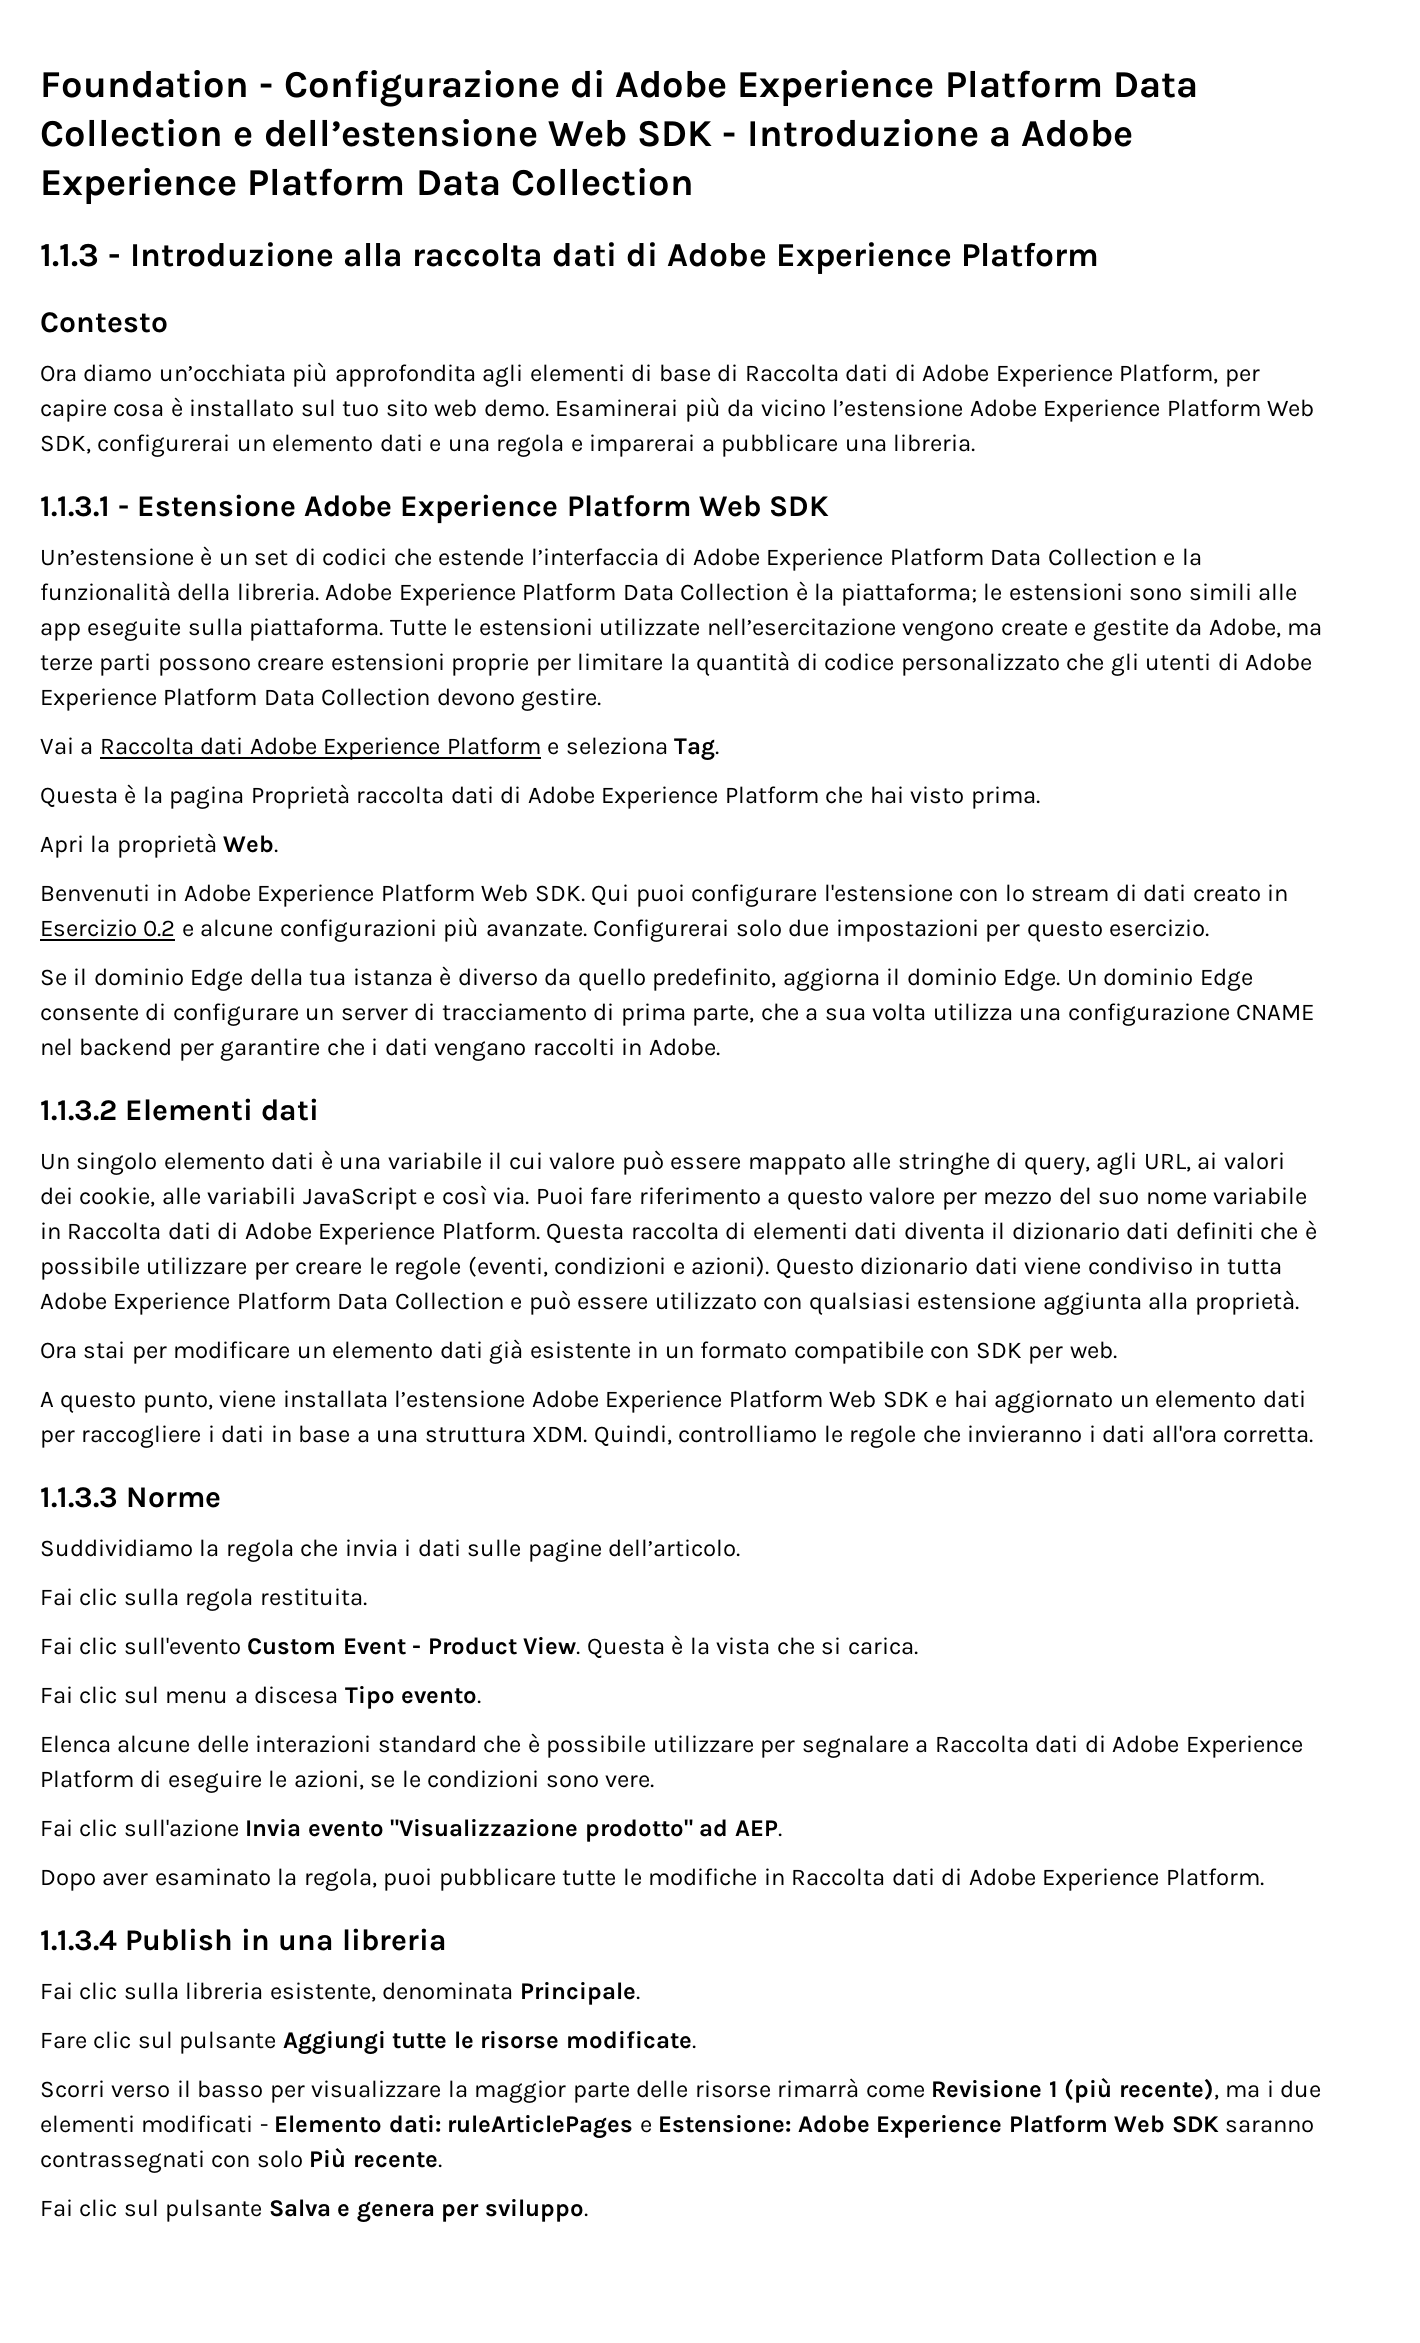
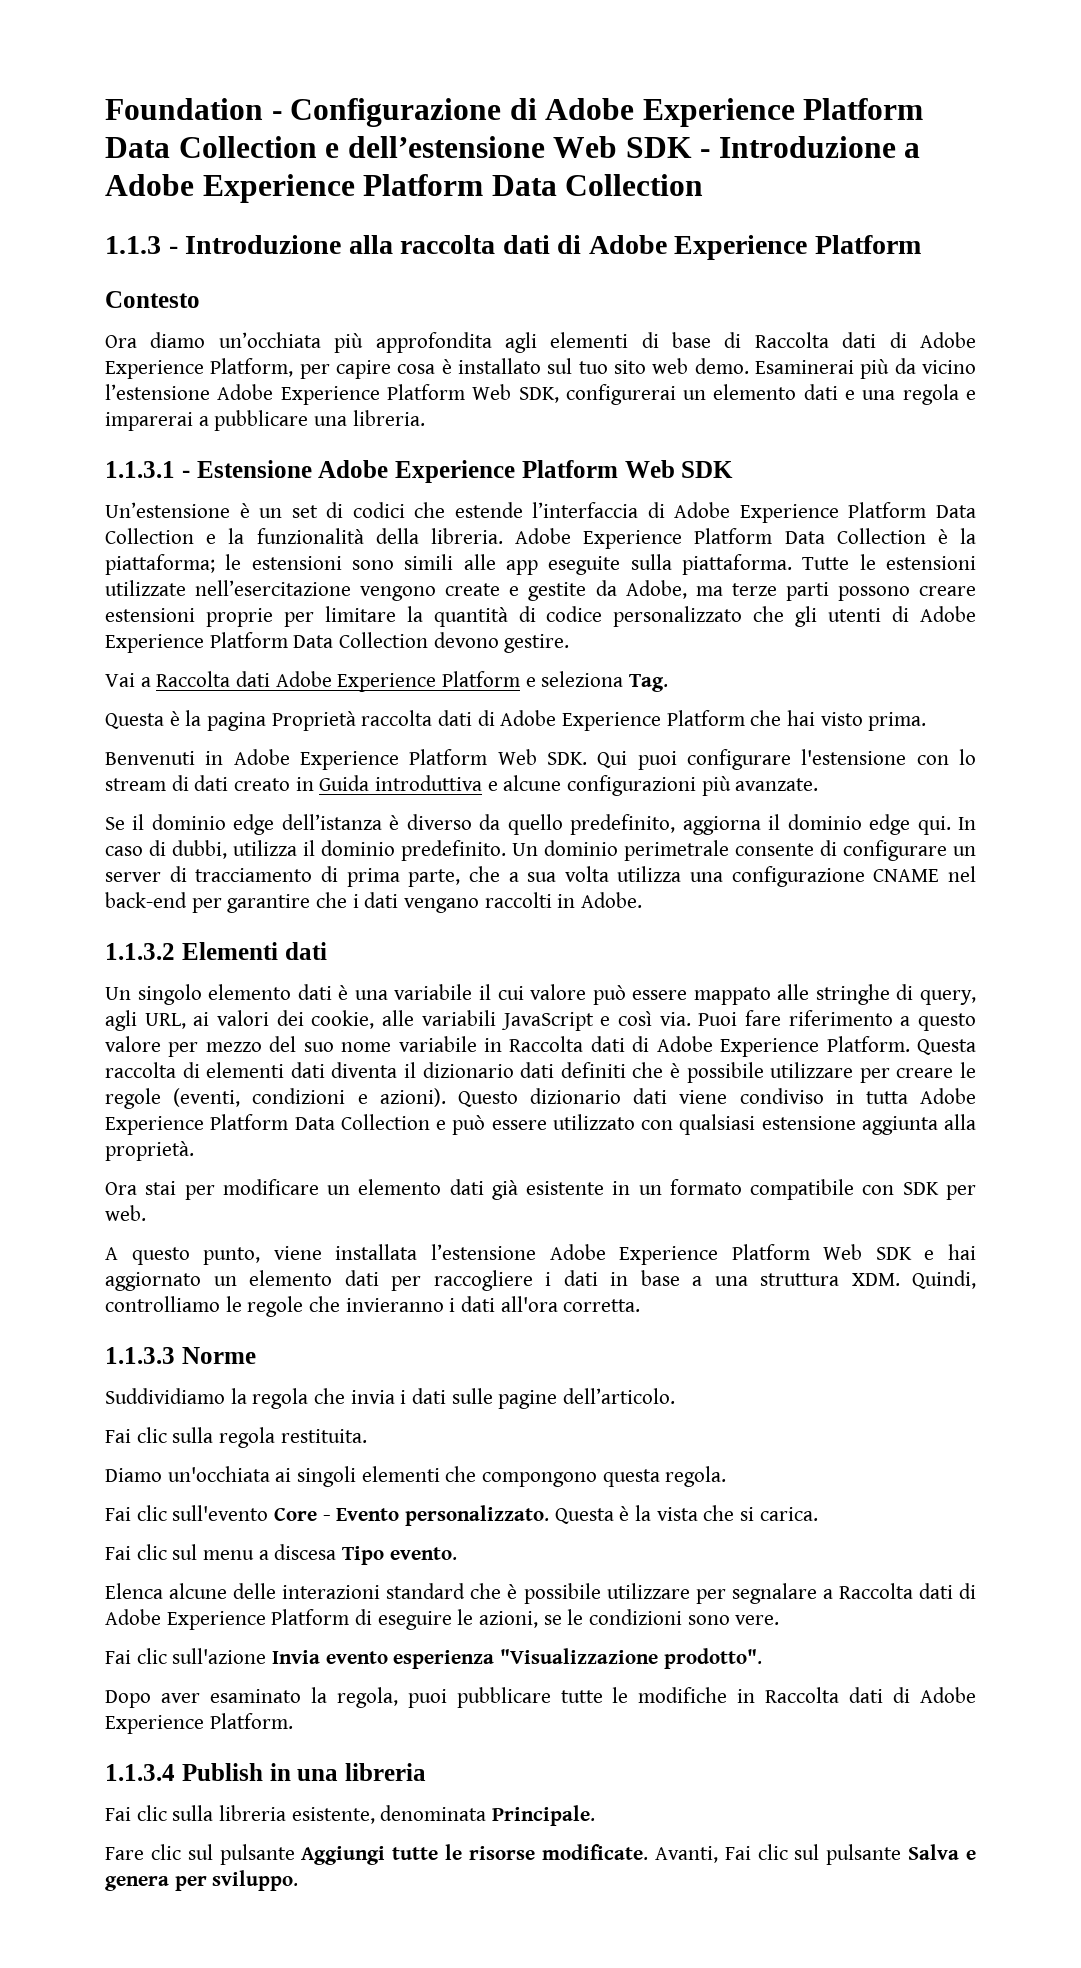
- Apri la proprietà Web.
- Benvenuti in Adobe Experience Platform Web SDK. Qui puoi configurare l'estensione con lo stream di dati creato in Esercizio 0.2 e alcune configurazioni più avanzate. Configurerai solo due impostazioni per questo esercizio.
+ Benvenuti in Adobe Experience Platform Web SDK. Qui puoi configurare l'estensione con lo stream di dati creato in Guida introduttiva e alcune configurazioni più avanzate.
- Se il dominio Edge della tua istanza è diverso da quello predefinito, aggiorna il dominio Edge.
+ Se il dominio edge dell’istanza è diverso da quello predefinito, aggiorna il dominio edge qui. In caso di dubbi, utilizza il dominio predefinito.
- Un dominio Edge consente di configurare un server di tracciamento di prima parte, che a sua volta utilizza una configurazione CNAME nel backend per garantire che i dati vengano raccolti in Adobe.
+ Un dominio perimetrale consente di configurare un server di tracciamento di prima parte, che a sua volta utilizza una configurazione CNAME nel back-end per garantire che i dati vengano raccolti in Adobe.
- Fai clic sull'evento Custom Event - Product View.
+ Diamo un'occhiata ai singoli elementi che compongono questa regola.
+ Fai clic sull'evento Core - Evento personalizzato.
- Fai clic sull'azione Invia evento "Visualizzazione prodotto" ad AEP.
+ Fai clic sull'azione Invia evento esperienza "Visualizzazione prodotto".
- Fare clic sul pulsante Aggiungi tutte le risorse modificate.
- Scorri verso il basso per visualizzare la maggior parte delle risorse rimarrà come Revisione 1 (più recente), ma i due elementi modificati - Elemento dati: ruleArticlePages e Estensione: Adobe Experience Platform Web SDK saranno contrassegnati con solo Più recente.
- Fai clic sul pulsante Salva e genera per sviluppo.
+ Fare clic sul pulsante Aggiungi tutte le risorse modificate. Avanti, Fai clic sul pulsante Salva e genera per sviluppo.

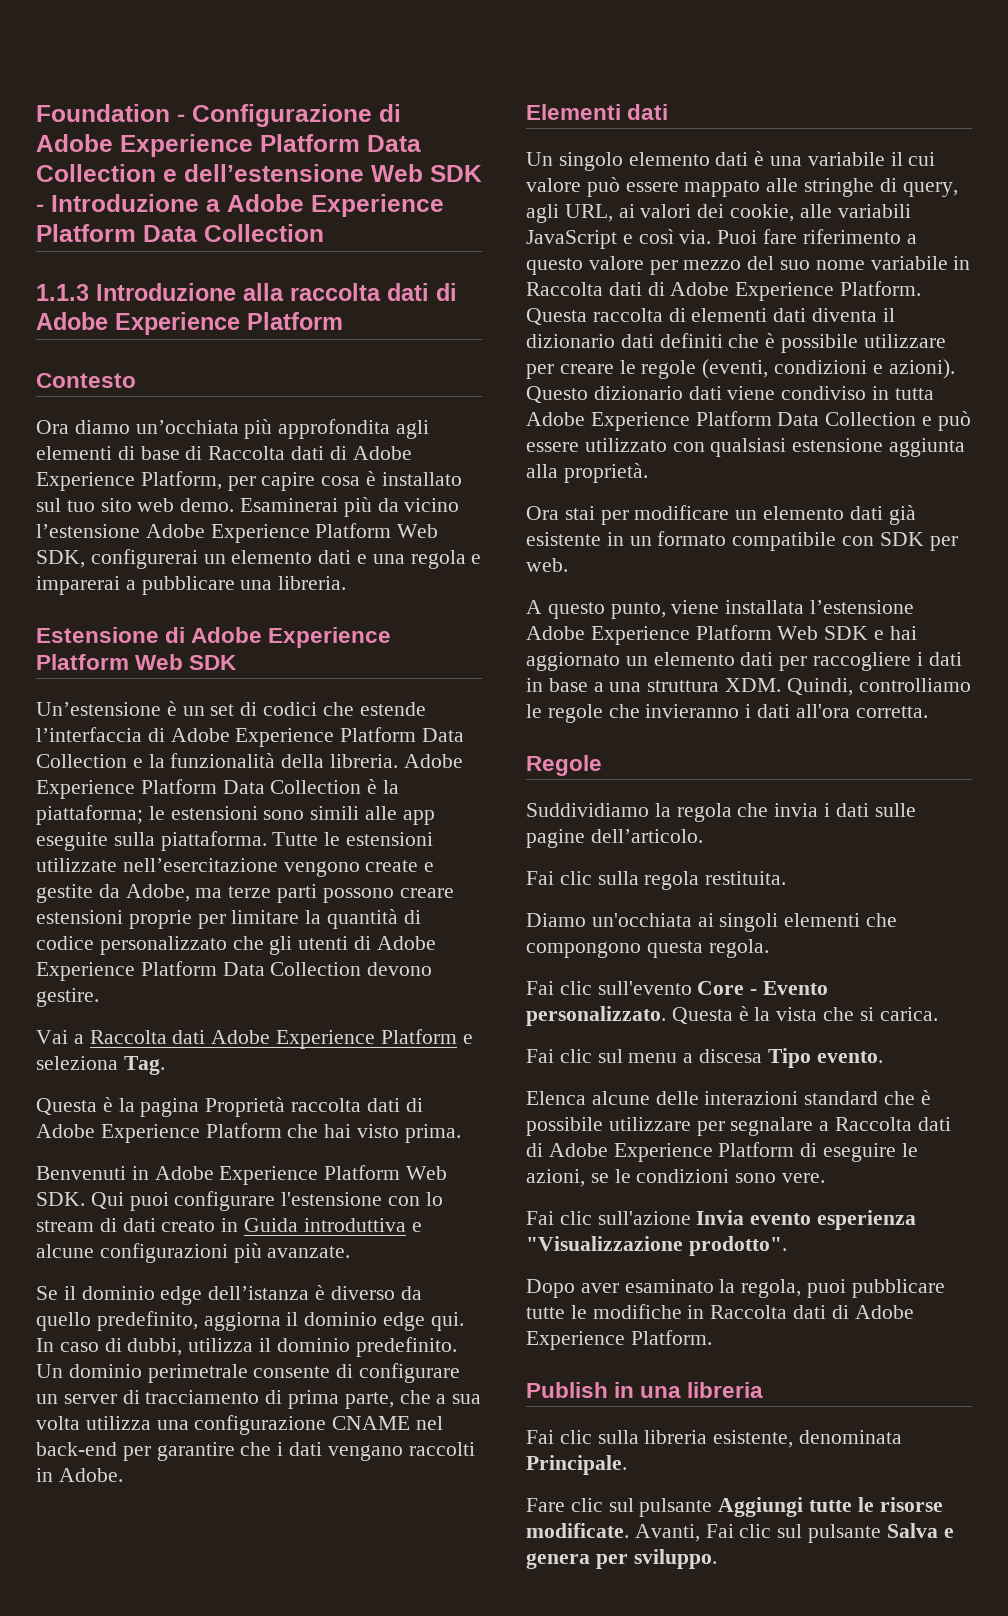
- 1.1.3 - Introduzione alla raccolta dati di Adobe Experience Platform
+ 1.1.3 Introduzione alla raccolta dati di Adobe Experience Platform
- 1.1.3.1 - Estensione Adobe Experience Platform Web SDK
+ Estensione di Adobe Experience Platform Web SDK
- 1.1.3.2 Elementi dati
+ Elementi dati
- 1.1.3.3 Norme
+ Regole
- 1.1.3.4 Publish in una libreria
+ Publish in una libreria

